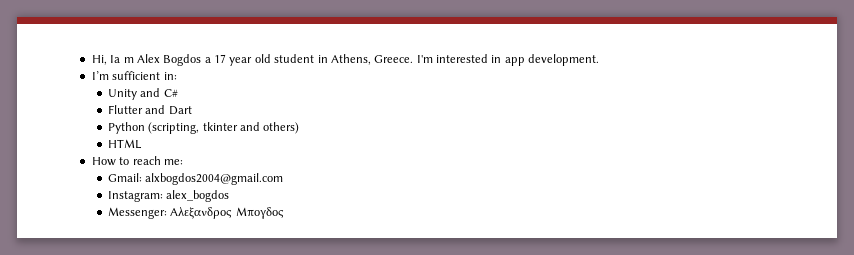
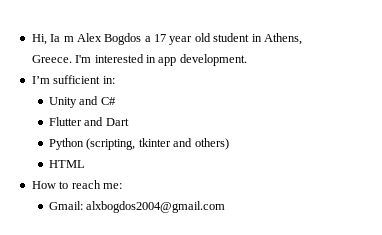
- Instagram: alex_bogdos
- Messenger: Αλεξανδρος Μπογδος

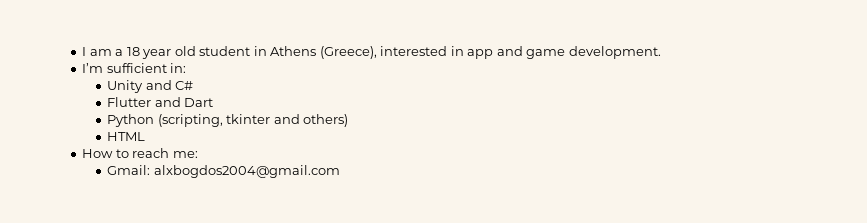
- Hi, Ia m Alex Bogdos a 17 year old student in Athens, Greece. I'm interested in app development.
+ I am a 18 year old student in Athens (Greece), interested in app and game development.

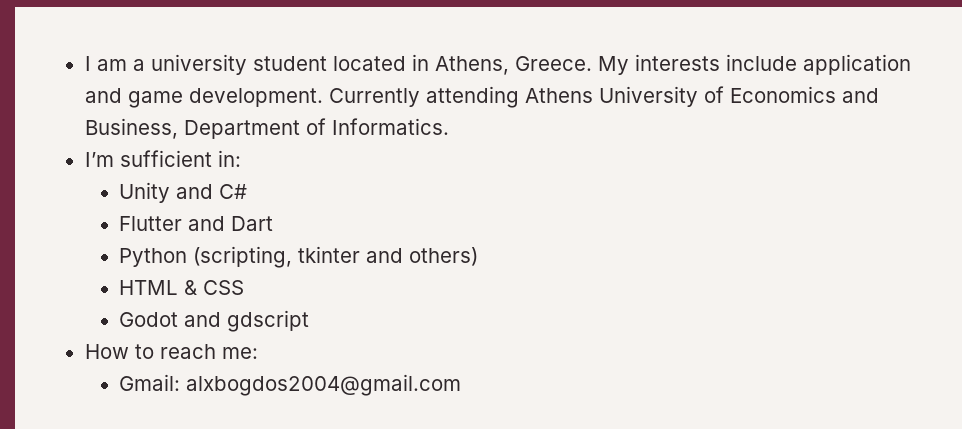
- I am a 18 year old student in Athens (Greece), interested in app and game development.
+ I am a university student located in Athens, Greece. My interests include application and game development. Currently attending Athens University of Economics and Business, Department of Informatics.
- HTML
+ HTML & CSS
+ Godot and gdscript

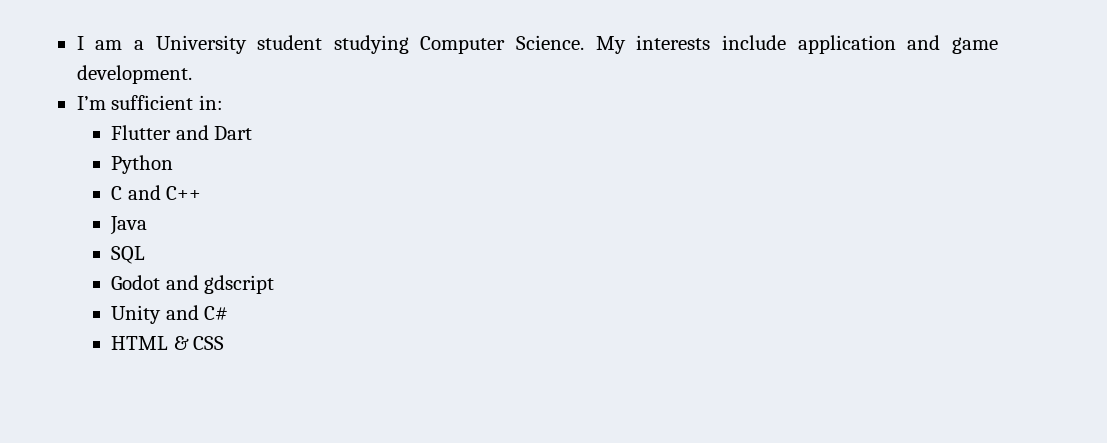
- I am a university student located in Athens, Greece.
+ I am a University student studying Computer Science.
- Currently attending Athens University of Economics and Business, Department of Informatics.
- Unity and C#
- Python (scripting, tkinter and others)
+ Python
+ C and C++
+ Java
+ SQL
+ Godot and gdscript
+ Unity and C#
  HTML & CSS
- Godot and gdscript
- How to reach me:
- Gmail: alxbogdos2004@gmail.com

